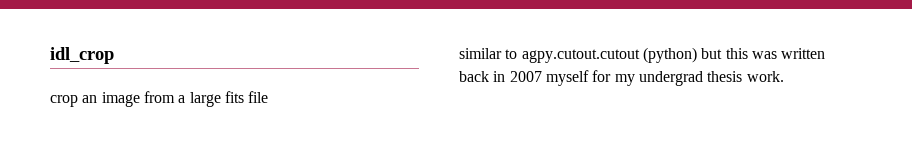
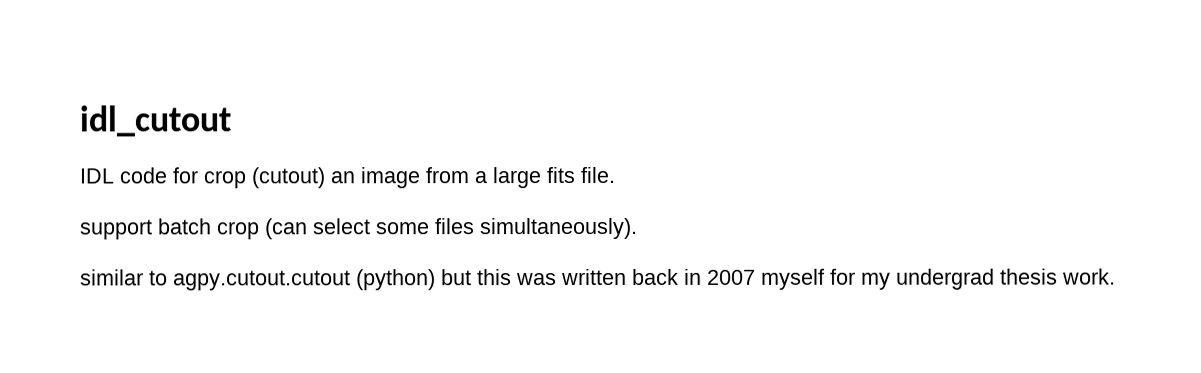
- idl_crop
- crop an image from a large fits file
+ idl_cutout
+ IDL code for crop (cutout) an image from a large fits file.
+ support batch crop (can select some files simultaneously).

